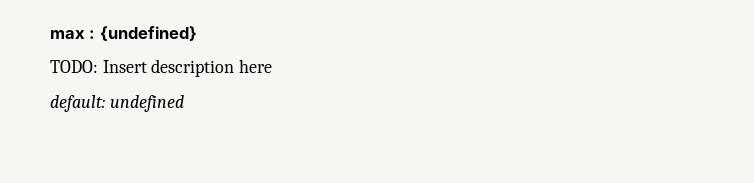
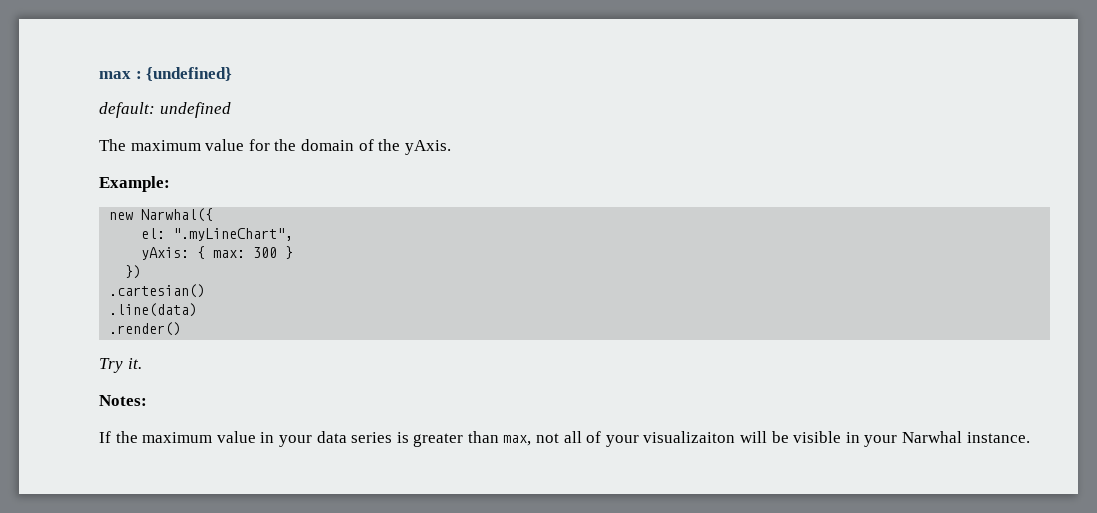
- TODO: Insert description here
  default: undefined
+ The maximum value for the domain of the yAxis.
+ Example:
+ new Narwhal({
+ el: ".myLineChart",
+ yAxis: { max: 300 }
+ })
+ .cartesian()
+ .line(data)
+ .render()
+ Try it.
+ Notes:
+ If the maximum value in your data series is greater than max, not all of your visualizaiton will be visible in your Narwhal instance.

